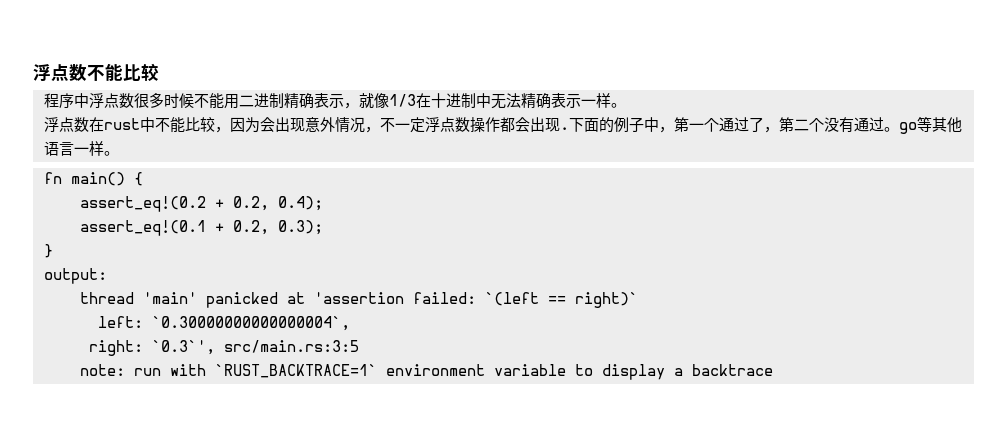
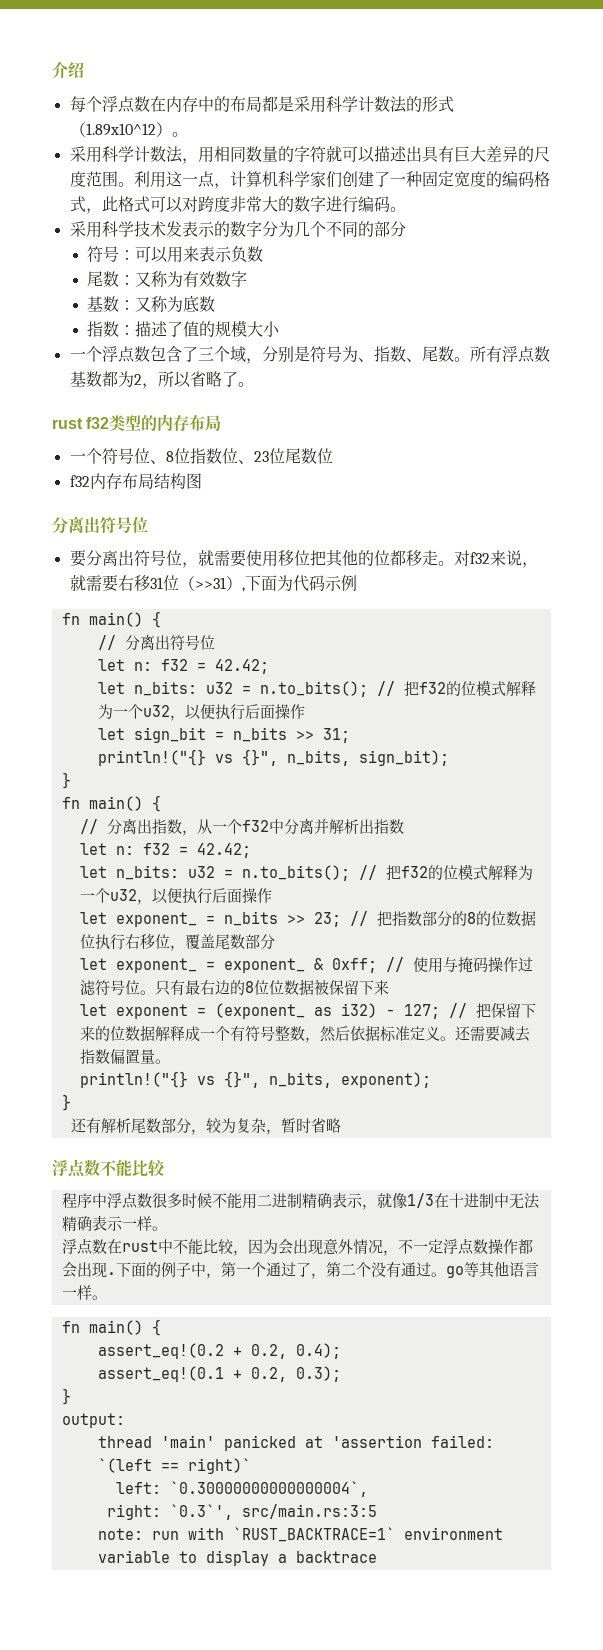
+ 介绍
+ 每个浮点数在内存中的布局都是采用科学计数法的形式（1.89x10^12）。
+ 采用科学计数法，用相同数量的字符就可以描述出具有巨大差异的尺度范围。利用这一点，计算机科学家们创建了一种固定宽度的编码格式，此格式可以对跨度非常大的数字进行编码。
+ 采用科学技术发表示的数字分为几个不同的部分
+ 符号：可以用来表示负数
+ 尾数：又称为有效数字
+ 基数：又称为底数
+ 指数：描述了值的规模大小
+ 一个浮点数包含了三个域，分别是符号为、指数、尾数。所有浮点数基数都为2，所以省略了。
+ rust f32类型的内存布局
+ 一个符号位、8位指数位、23位尾数位
+ f32内存布局结构图
+ 分离出符号位
+ 要分离出符号位，就需要使用移位把其他的位都移走。对f32来说，就需要右移31位（>>31）,下面为代码示例
+ fn main() {
+ // 分离出符号位
+ let n: f32 = 42.42;
+ let n_bits: u32 = n.to_bits(); // 把f32的位模式解释为一个u32，以便执行后面操作
+ let sign_bit = n_bits >> 31;
+ println!("{} vs {}", n_bits, sign_bit);
+ }
+ fn main() {
+ // 分离出指数，从一个f32中分离并解析出指数
+ let n: f32 = 42.42;
+ let n_bits: u32 = n.to_bits(); // 把f32的位模式解释为一个u32，以便执行后面操作
+ let exponent_ = n_bits >> 23; // 把指数部分的8的位数据位执行右移位，覆盖尾数部分
+ let exponent_ = exponent_ & 0xff; // 使用与掩码操作过滤符号位。只有最右边的8位位数据被保留下来
+ let exponent = (exponent_ as i32) - 127; // 把保留下来的位数据解释成一个有符号整数，然后依据标准定义。还需要减去指数偏置量。
+ println!("{} vs {}", n_bits, exponent);
+ }
+ 还有解析尾数部分，较为复杂，暂时省略

